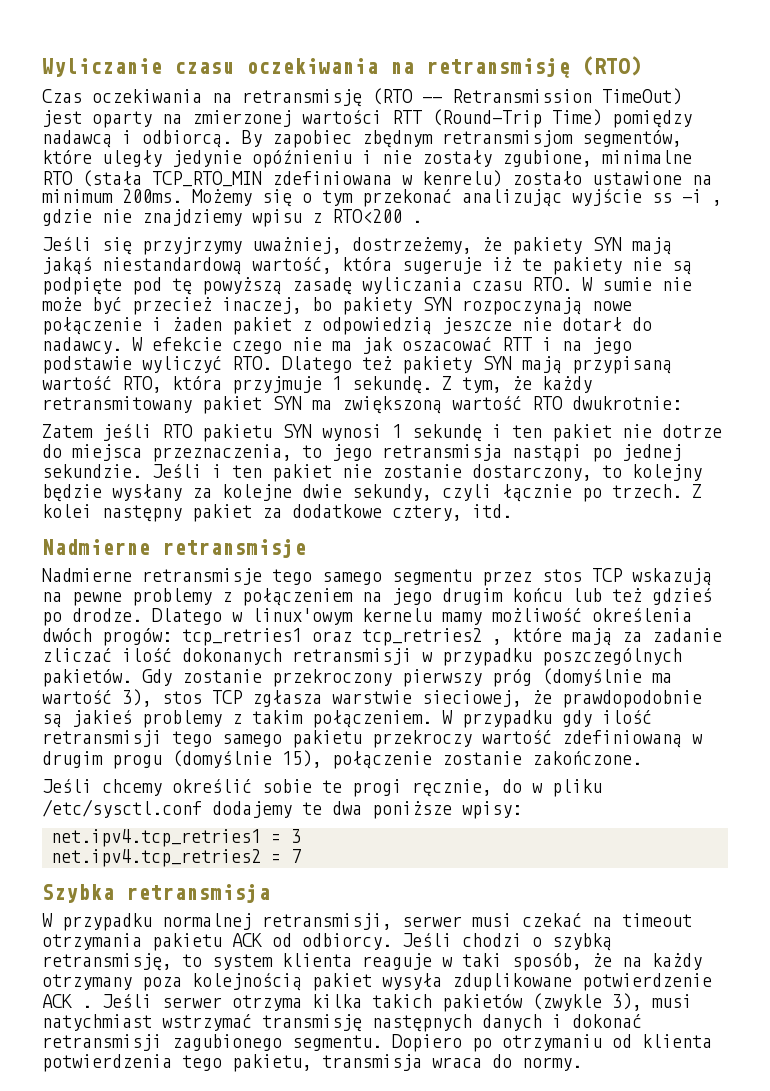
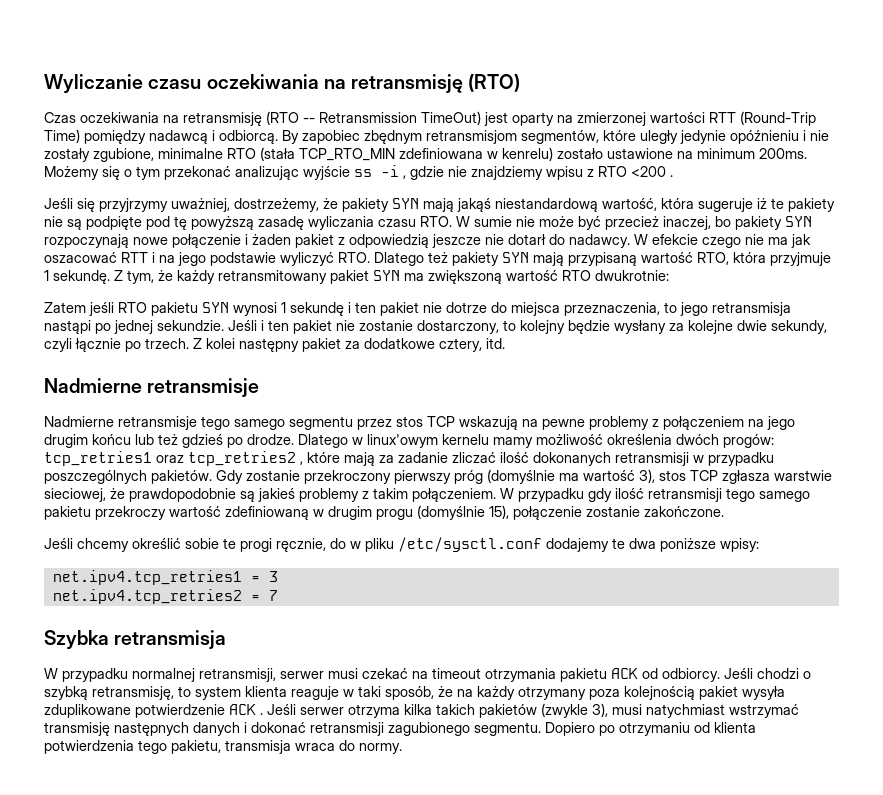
- Możemy się o tym przekonać analizując wyjście ss -i , gdzie nie znajdziemy wpisu z RTO<200 .
+ Możemy się o tym przekonać analizując wyjście ss -i , gdzie nie znajdziemy wpisu z RTO <200 .

